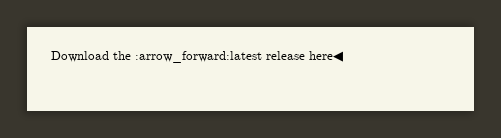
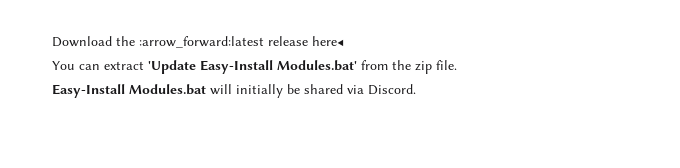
+ You can extract 'Update Easy-Install Modules.bat' from the zip file.
+ Easy-Install Modules.bat will initially be shared via Discord.

